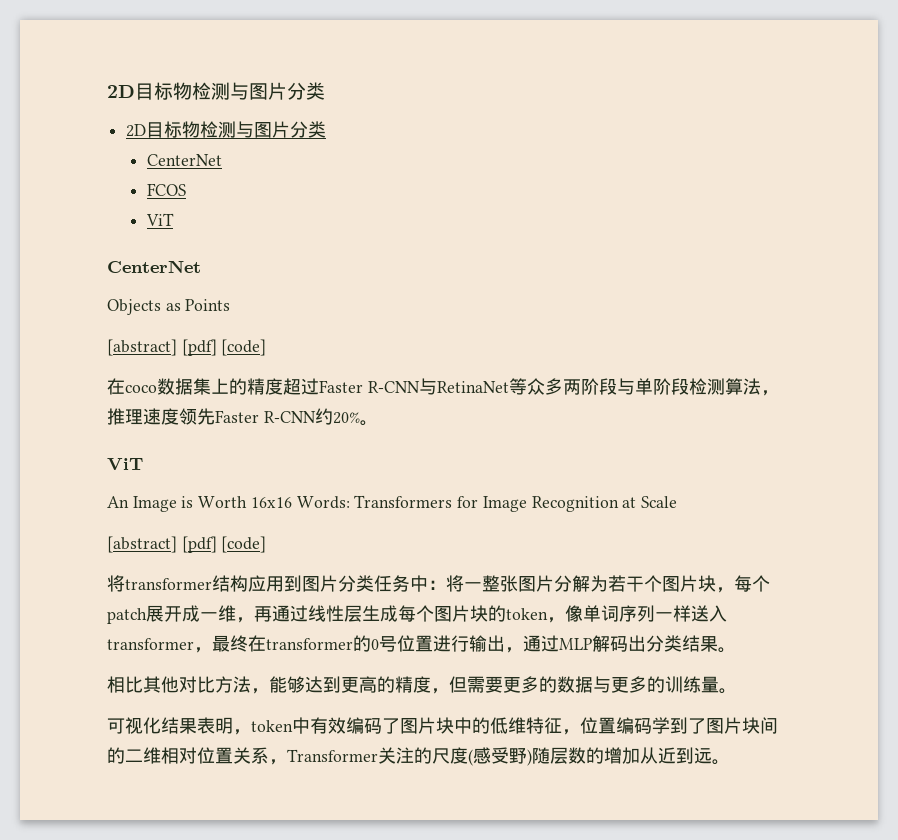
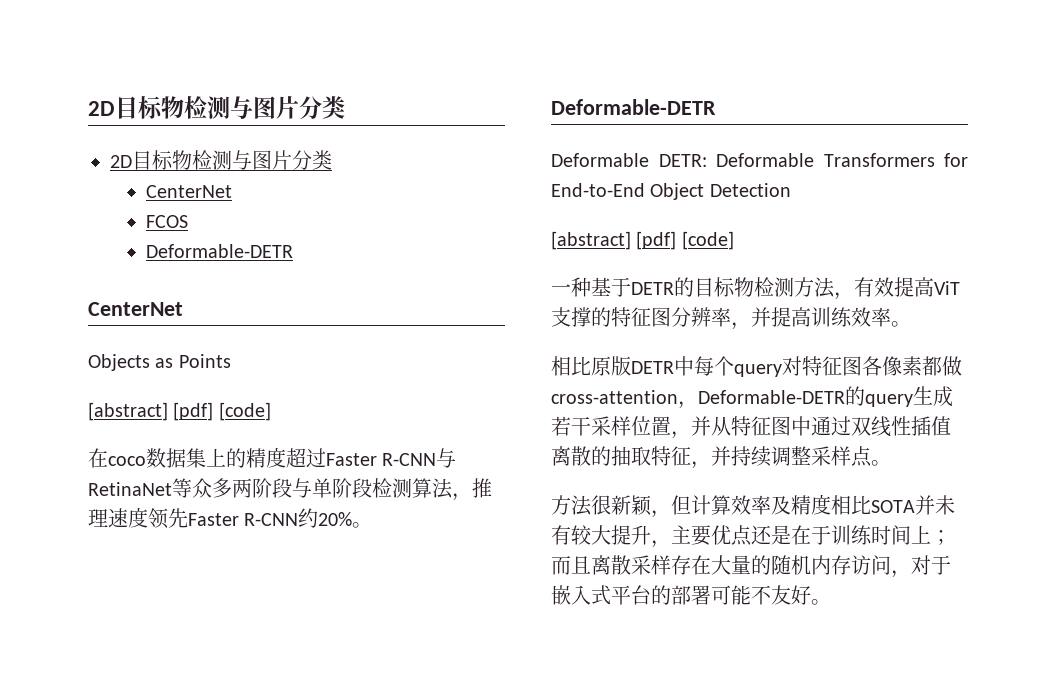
  FCOS
- ViT
+ Deformable-DETR
  在coco数据集上的精度超过Faster R-CNN与RetinaNet等众多两阶段与单阶段检测算法，推理速度领先Faster R-CNN约20%。
- ViT
- An Image is Worth 16x16 Words: Transformers for Image Recognition at Scale
+ Deformable-DETR
+ Deformable DETR: Deformable Transformers for End-to-End Object Detection
  [abstract] [pdf] [code]
- 将transformer结构应用到图片分类任务中：将一整张图片分解为若干个图片块，每个patch展开成一维，再通过线性层生成每个图片块的token，像单词序列一样送入transformer，最终在transformer的0号位置进行输出，通过MLP解码出分类结果。
- 相比其他对比方法，能够达到更高的精度，但需要更多的数据与更多的训练量。
- 可视化结果表明，token中有效编码了图片块中的低维特征，位置编码学到了图片块间的二维相对位置关系，Transformer关注的尺度(感受野)随层数的增加从近到远。
+ 一种基于DETR的目标物检测方法，有效提高ViT支撑的特征图分辨率，并提高训练效率。
+ 相比原版DETR中每个query对特征图各像素都做cross-attention，Deformable-DETR的query生成若干采样位置，并从特征图中通过双线性插值离散的抽取特征，并持续调整采样点。
+ 方法很新颖，但计算效率及精度相比SOTA并未有较大提升，主要优点还是在于训练时间上；而且离散采样存在大量的随机内存访问，对于嵌入式平台的部署可能不友好。

